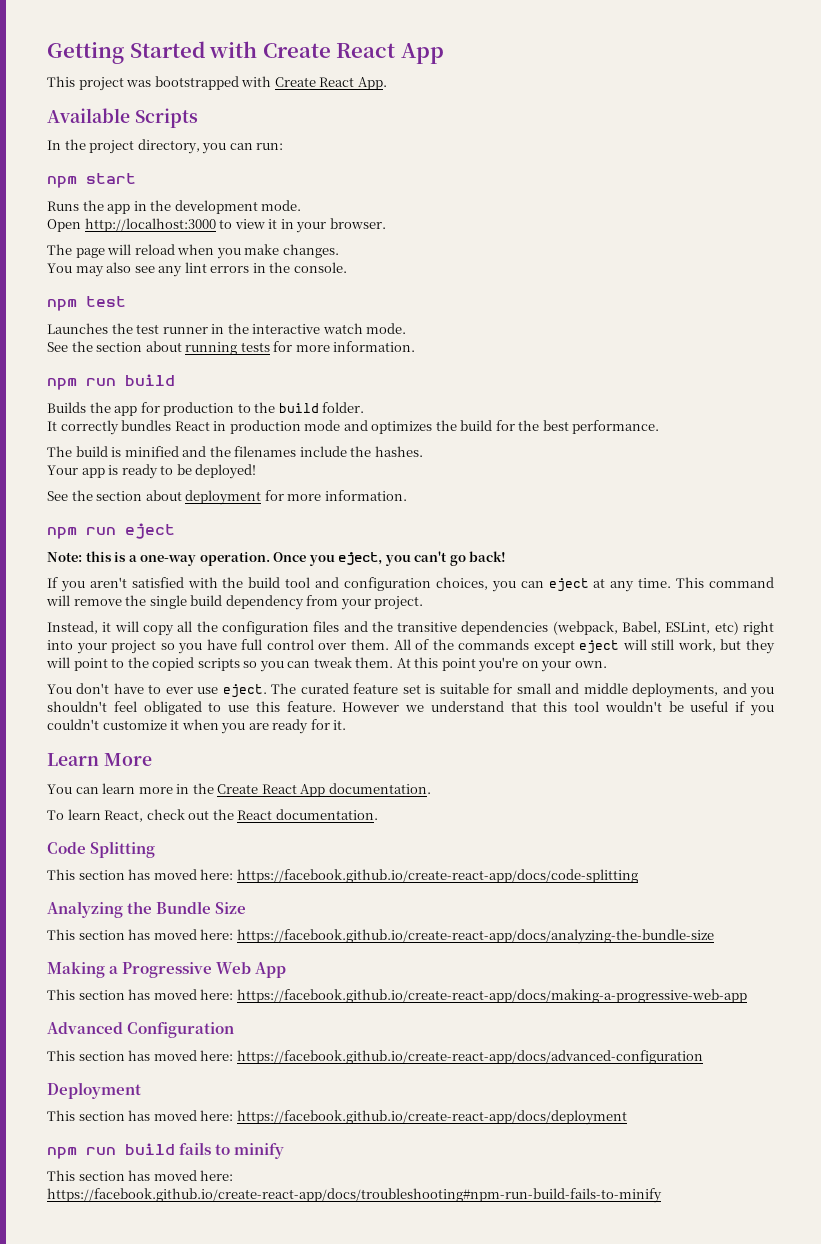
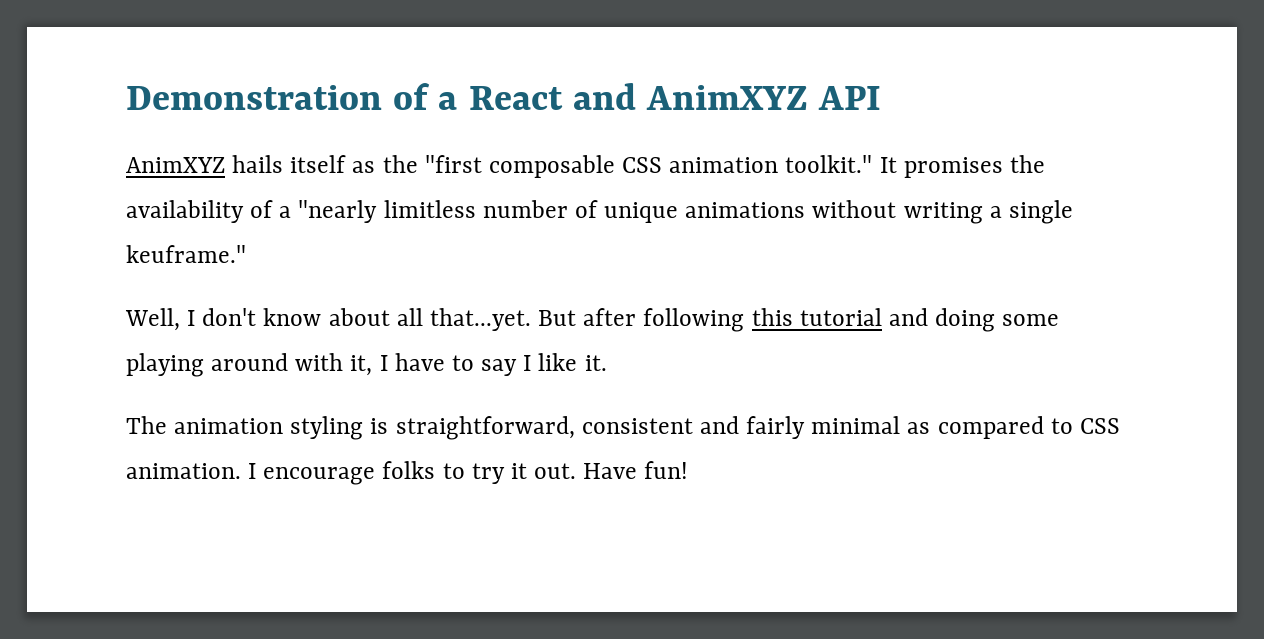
- Getting Started with Create React App
- This project was bootstrapped with Create React App.
- Available Scripts
- In the project directory, you can run:
- npm start
- Runs the app in the development mode.
- Open http://localhost:3000 to view it in your browser.
- The page will reload when you make changes.
- You may also see any lint errors in the console.
- npm test
- Launches the test runner in the interactive watch mode.
- See the section about running tests for more information.
- npm run build
- Builds the app for production to the build folder.
- It correctly bundles React in production mode and optimizes the build for the best performance.
- The build is minified and the filenames include the hashes.
- Your app is ready to be deployed!
- See the section about deployment for more information.
- npm run eject
- Note: this is a one-way operation. Once you eject, you can't go back!
- If you aren't satisfied with the build tool and configuration choices, you can eject at any time. This command will remove the single build dependency from your project.
- Instead, it will copy all the configuration files and the transitive dependencies (webpack, Babel, ESLint, etc) right into your project so you have full control over them. All of the commands except eject will still work, but they will point to the copied scripts so you can tweak them. At this point you're on your own.
- You don't have to ever use eject. The curated feature set is suitable for small and middle deployments, and you shouldn't feel obligated to use this feature. However we understand that this tool wouldn't be useful if you couldn't customize it when you are ready for it.
- Learn More
- You can learn more in the Create React App documentation.
- To learn React, check out the React documentation.
- Code Splitting
- This section has moved here: https://facebook.github.io/create-react-app/docs/code-splitting
- Analyzing the Bundle Size
- This section has moved here: https://facebook.github.io/create-react-app/docs/analyzing-the-bundle-size
- Making a Progressive Web App
- This section has moved here: https://facebook.github.io/create-react-app/docs/making-a-progressive-web-app
- Advanced Configuration
- This section has moved here: https://facebook.github.io/create-react-app/docs/advanced-configuration
- Deployment
- This section has moved here: https://facebook.github.io/create-react-app/docs/deployment
- npm run build fails to minify
- This section has moved here: https://facebook.github.io/create-react-app/docs/troubleshooting#npm-run-build-fails-to-minify
+ Demonstration of a React and AnimXYZ API
+ AnimXYZ hails itself as the "first composable CSS animation toolkit." It promises the availability of a "nearly limitless number of unique animations without writing a single keuframe."
+ Well, I don't know about all that...yet. But after following this tutorial and doing some playing around with it, I have to say I like it.
+ The animation styling is straightforward, consistent and fairly minimal as compared to CSS animation. I encourage folks to try it out. Have fun!

